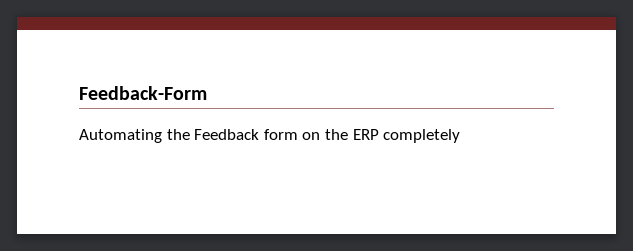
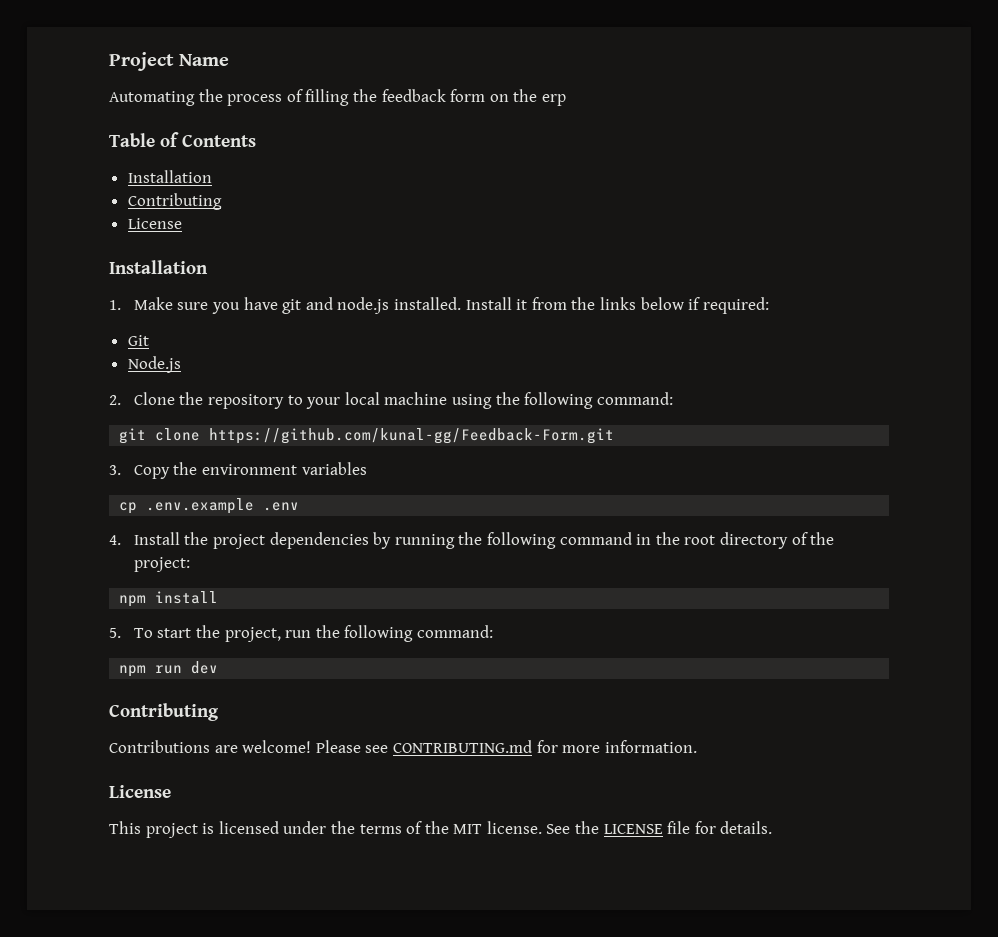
- Feedback-Form
+ Project Name
- Automating the Feedback form on the ERP completely
+ Automating the process of filling the feedback form on the erp
+ Table of Contents
+ Installation
+ Contributing
+ License
+ Installation
+ 1. Make sure you have git and node.js installed. Install it from the links below if required:
+ Git
+ Node.js
+ 2. Clone the repository to your local machine using the following command:
+ git clone https://github.com/kunal-gg/Feedback-Form.git
+ 3. Copy the environment variables
+ cp .env.example .env
+ 4. Install the project dependencies by running the following command in the root directory of the project:
+ npm install
+ 5. To start the project, run the following command:
+ npm run dev
+ Contributing
+ Contributions are welcome! Please see CONTRIBUTING.md for more information.
+ License
+ This project is licensed under the terms of the MIT license. See the LICENSE file for details.

